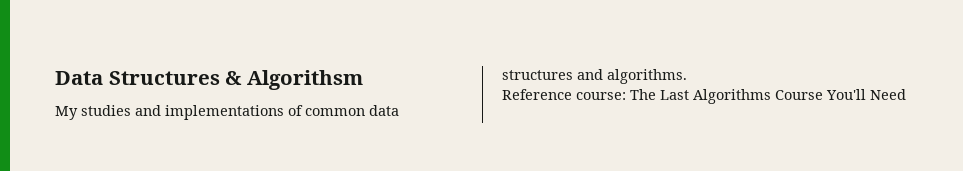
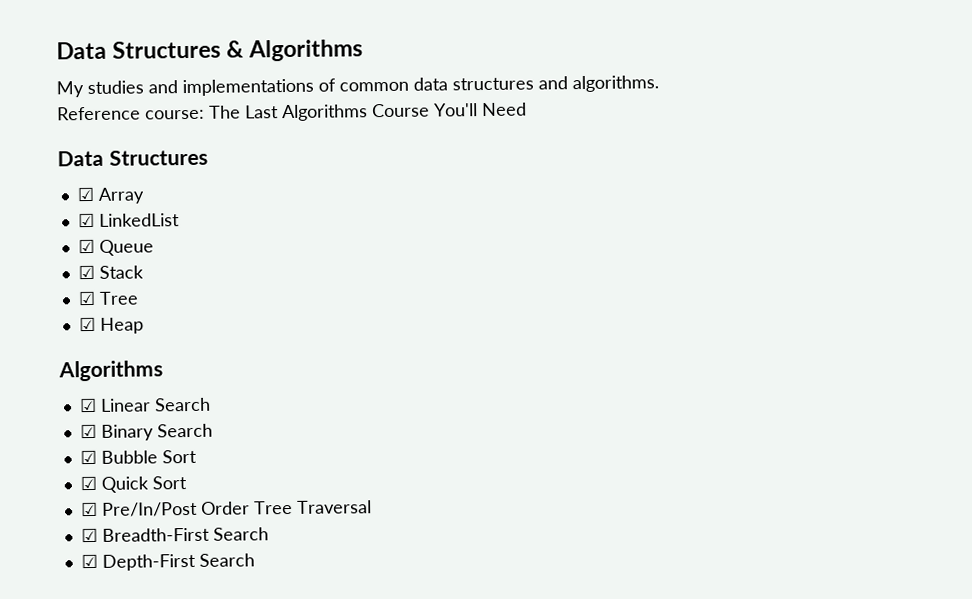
- Data Structures & Algorithsm
+ Data Structures & Algorithms
  Reference course: The Last Algorithms Course You'll Need
+ Data Structures
+ ☑ Array
+ ☑ LinkedList
+ ☑ Queue
+ ☑ Stack
+ ☑ Tree
+ ☑ Heap
+ Algorithms
+ ☑ Linear Search
+ ☑ Binary Search
+ ☑ Bubble Sort
+ ☑ Quick Sort
+ ☑ Pre/In/Post Order Tree Traversal
+ ☑ Breadth-First Search
+ ☑ Depth-First Search

